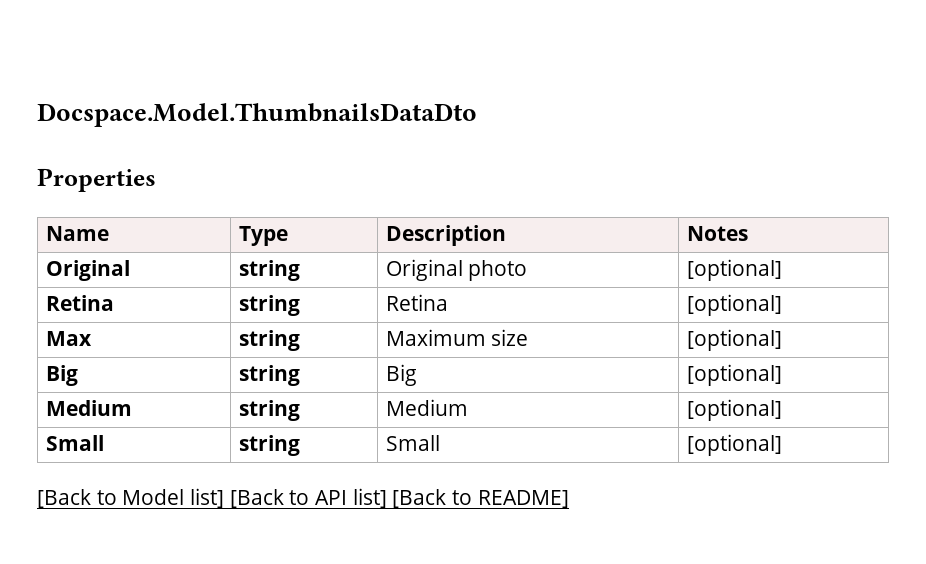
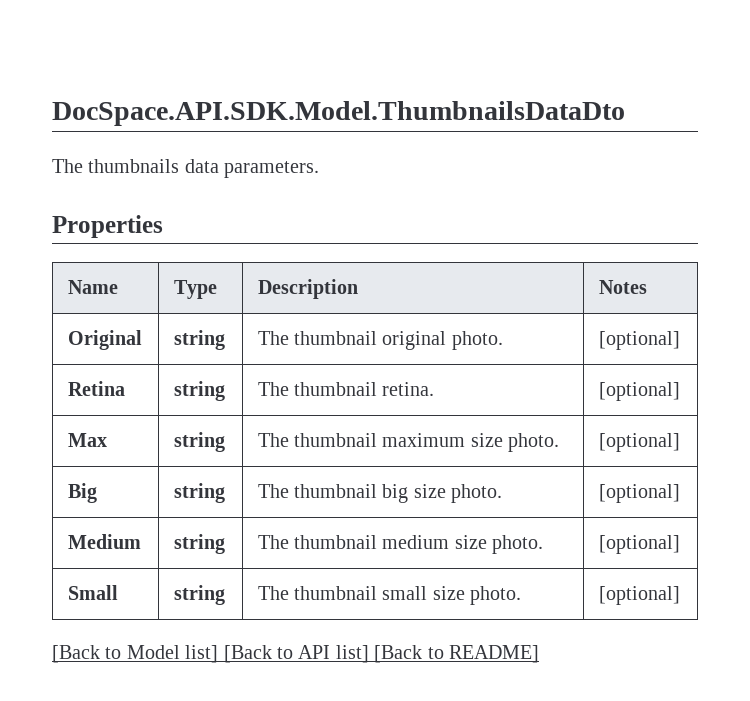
- Docspace.Model.ThumbnailsDataDto
+ DocSpace.API.SDK.Model.ThumbnailsDataDto
+ The thumbnails data parameters.
- Original | string | Original photo | [optional]
+ Original | string | The thumbnail original photo. | [optional]
- Retina | string | Retina | [optional]
+ Retina | string | The thumbnail retina. | [optional]
- Max | string | Maximum size | [optional]
+ Max | string | The thumbnail maximum size photo. | [optional]
- Big | string | Big | [optional]
- Medium | string | Medium | [optional]
- Small | string | Small | [optional]
+ Big | string | The thumbnail big size photo. | [optional]
+ Medium | string | The thumbnail medium size photo. | [optional]
+ Small | string | The thumbnail small size photo. | [optional]

